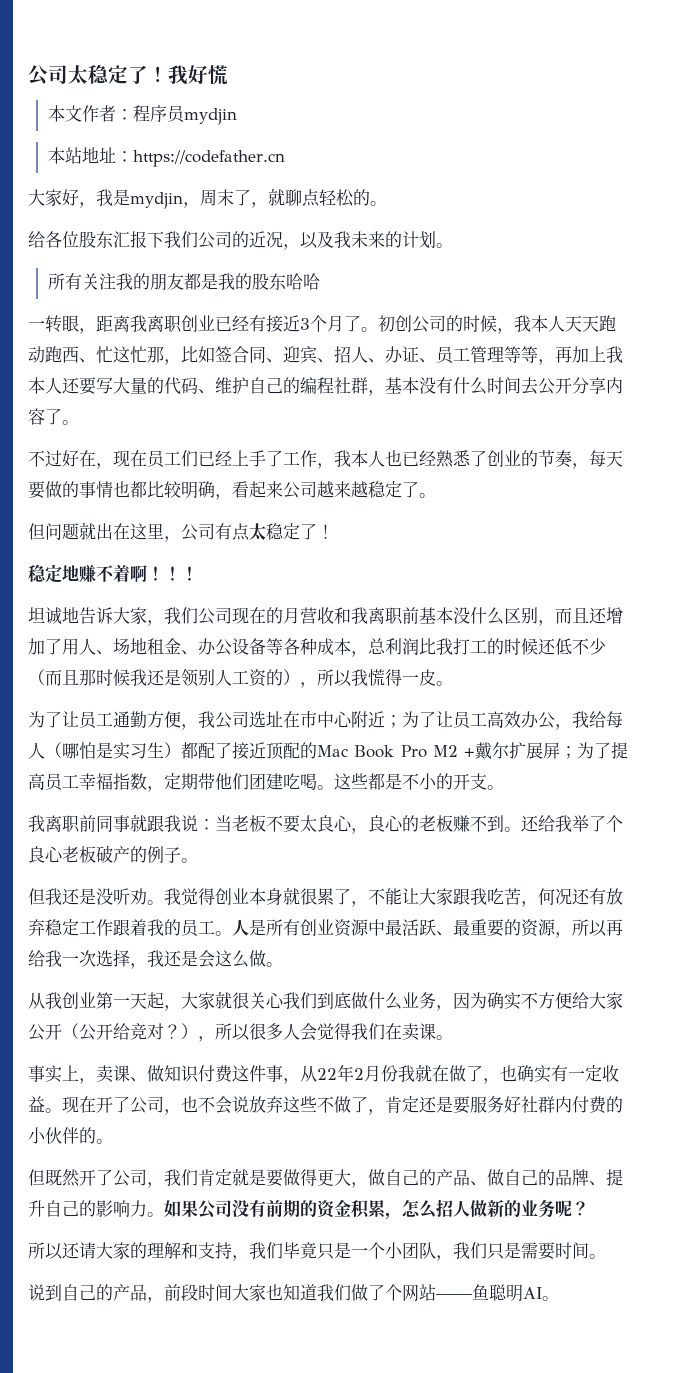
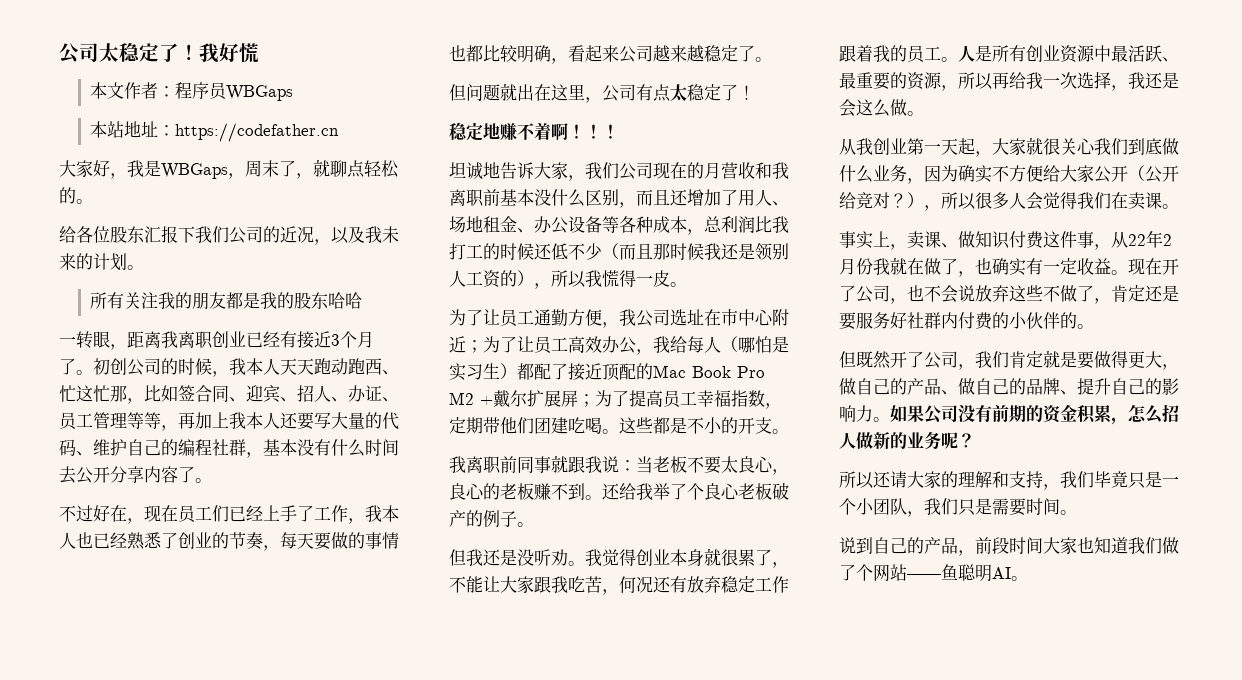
- 本文作者：程序员mydjin
+ 本文作者：程序员WBGaps
- 大家好，我是mydjin，周末了，就聊点轻松的。
+ 大家好，我是WBGaps，周末了，就聊点轻松的。

